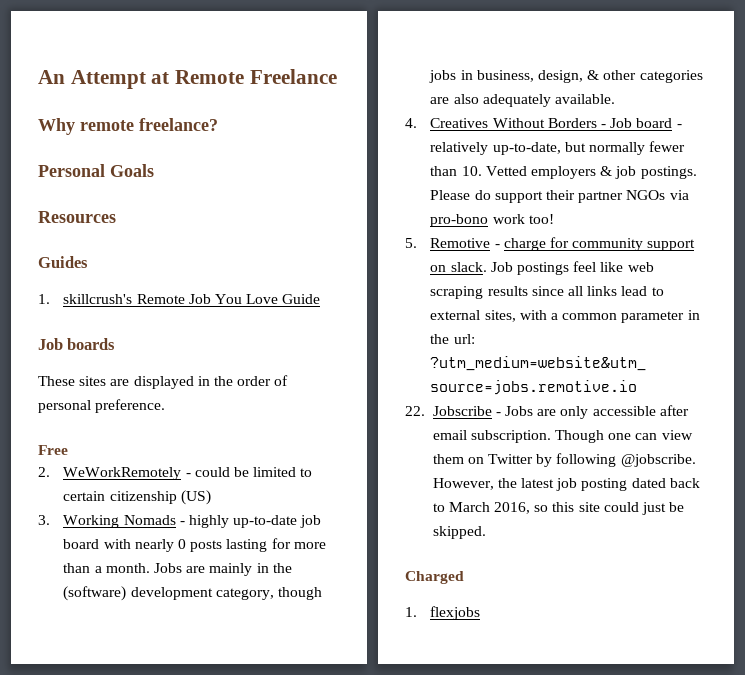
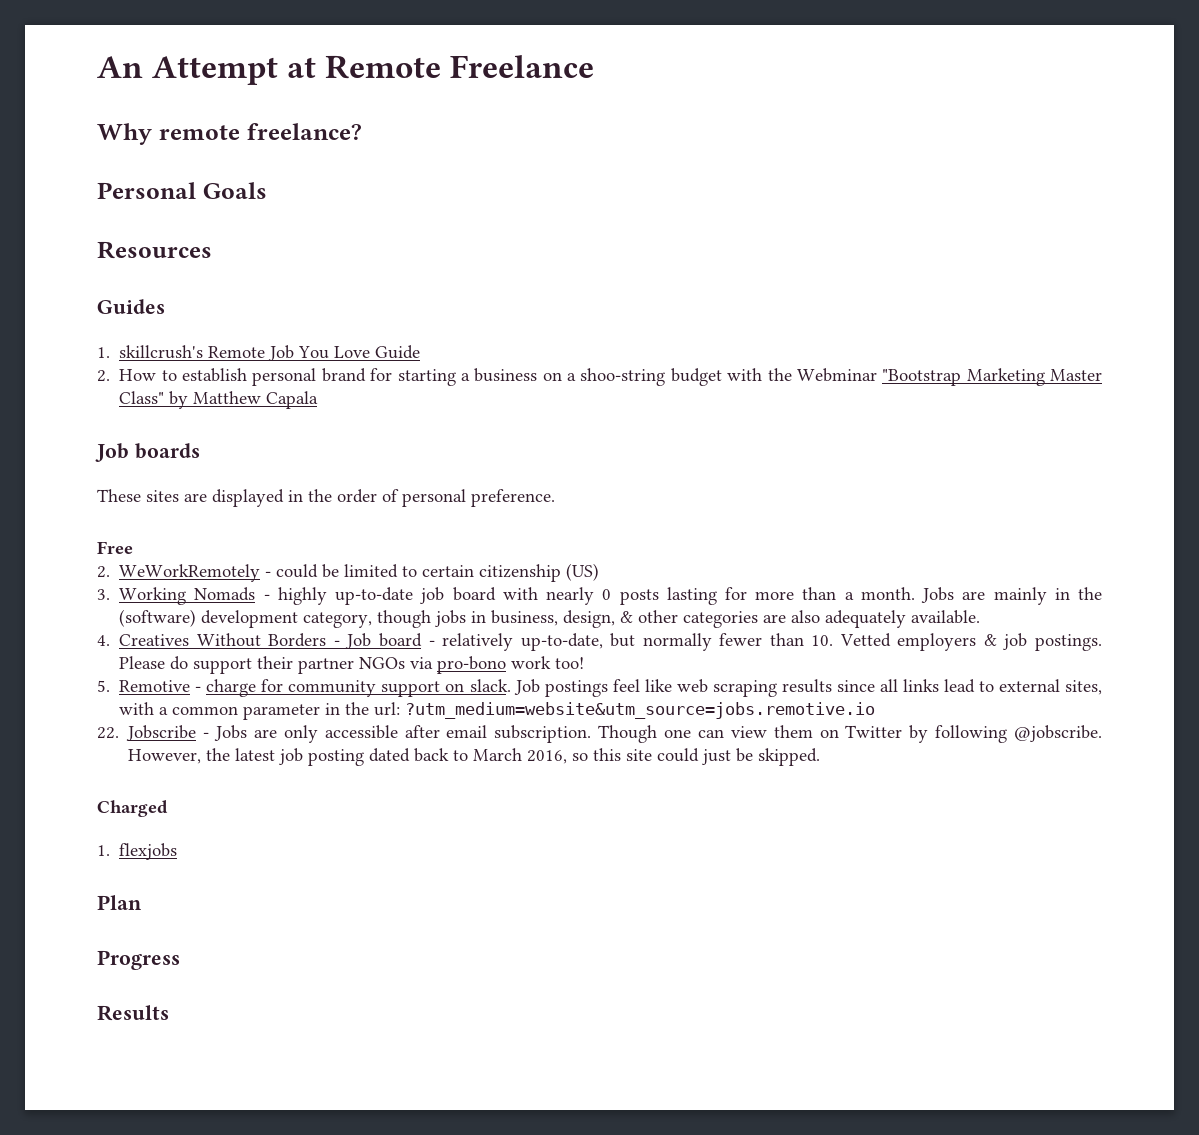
+ 2. How to establish personal brand for starting a business on a shoo-string budget with the Webminar "Bootstrap Marketing Master Class" by Matthew Capala
+ Plan
+ Progress
+ Results

